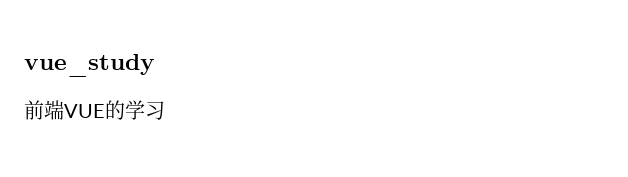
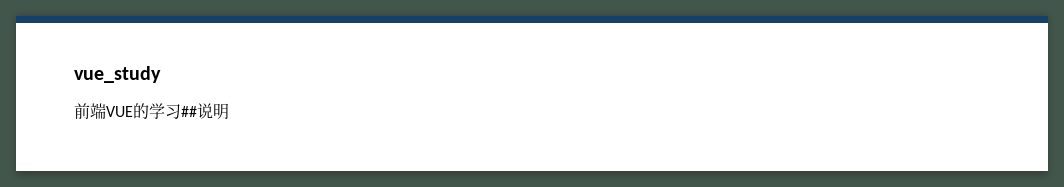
- 前端VUE的学习
+ 前端VUE的学习##说明

